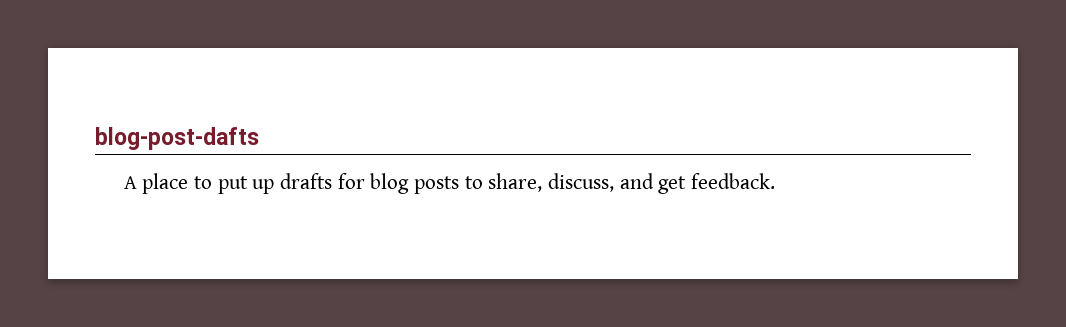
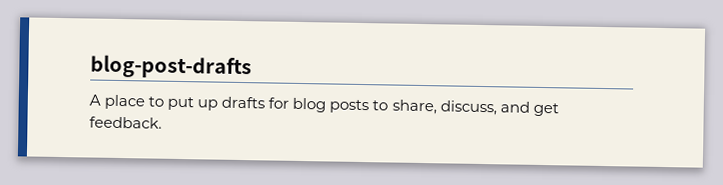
- blog-post-dafts
+ blog-post-drafts

